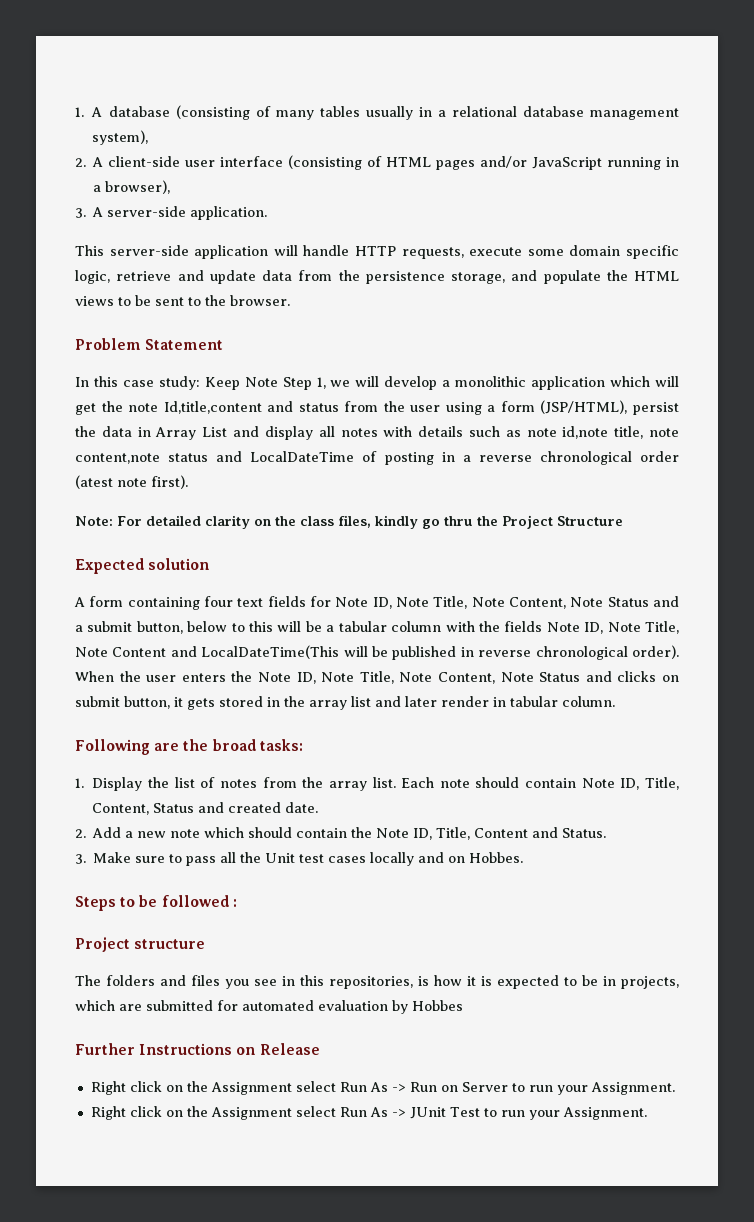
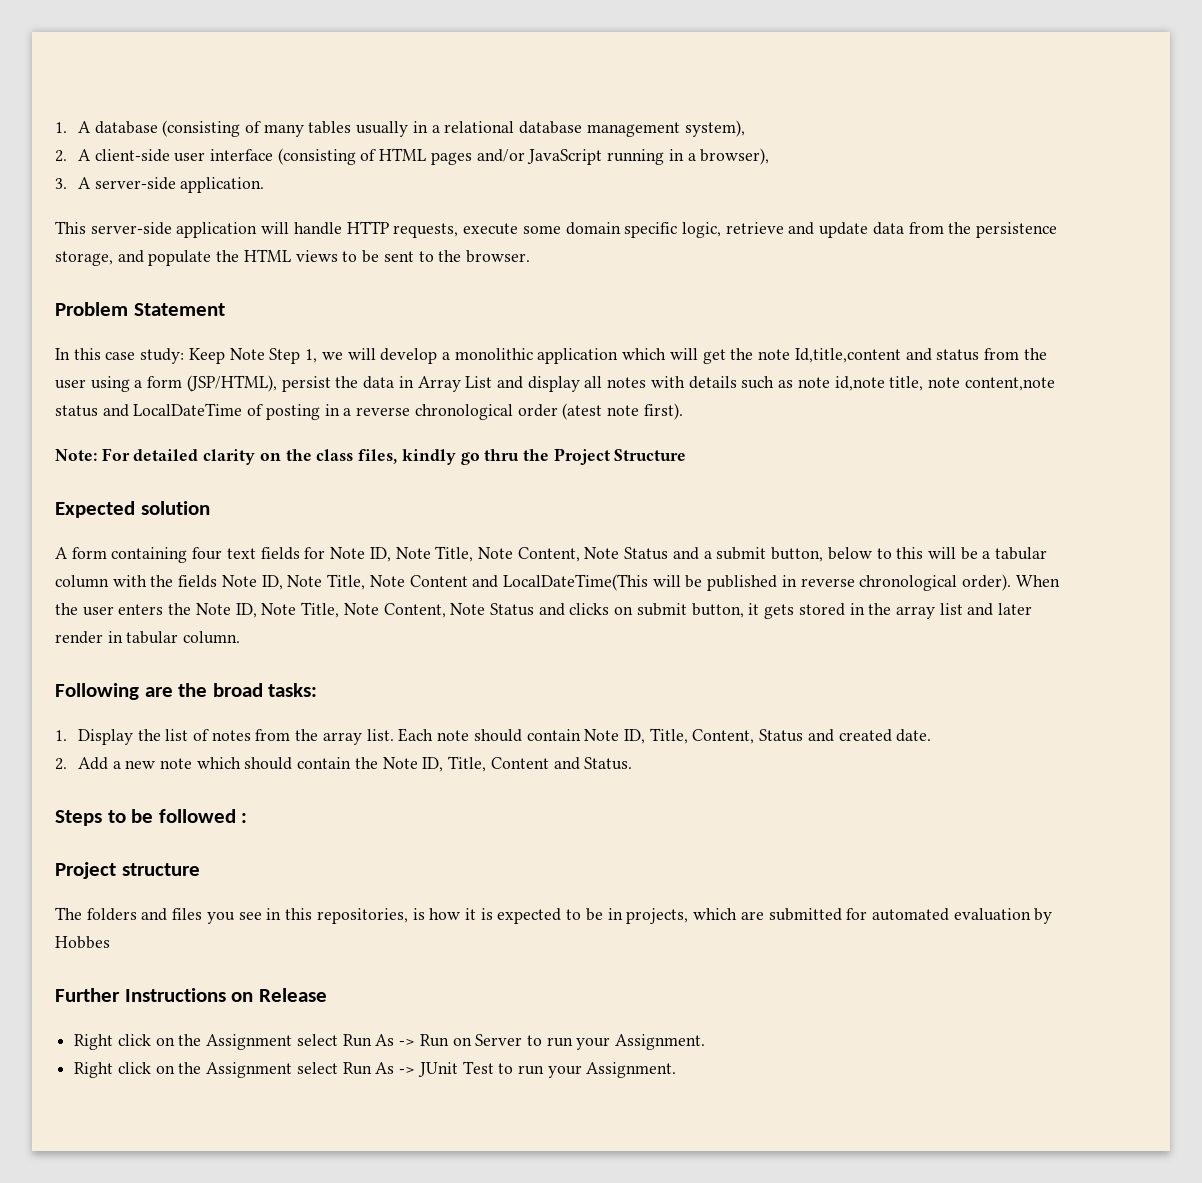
- 3. Make sure to pass all the Unit test cases locally and on Hobbes.

